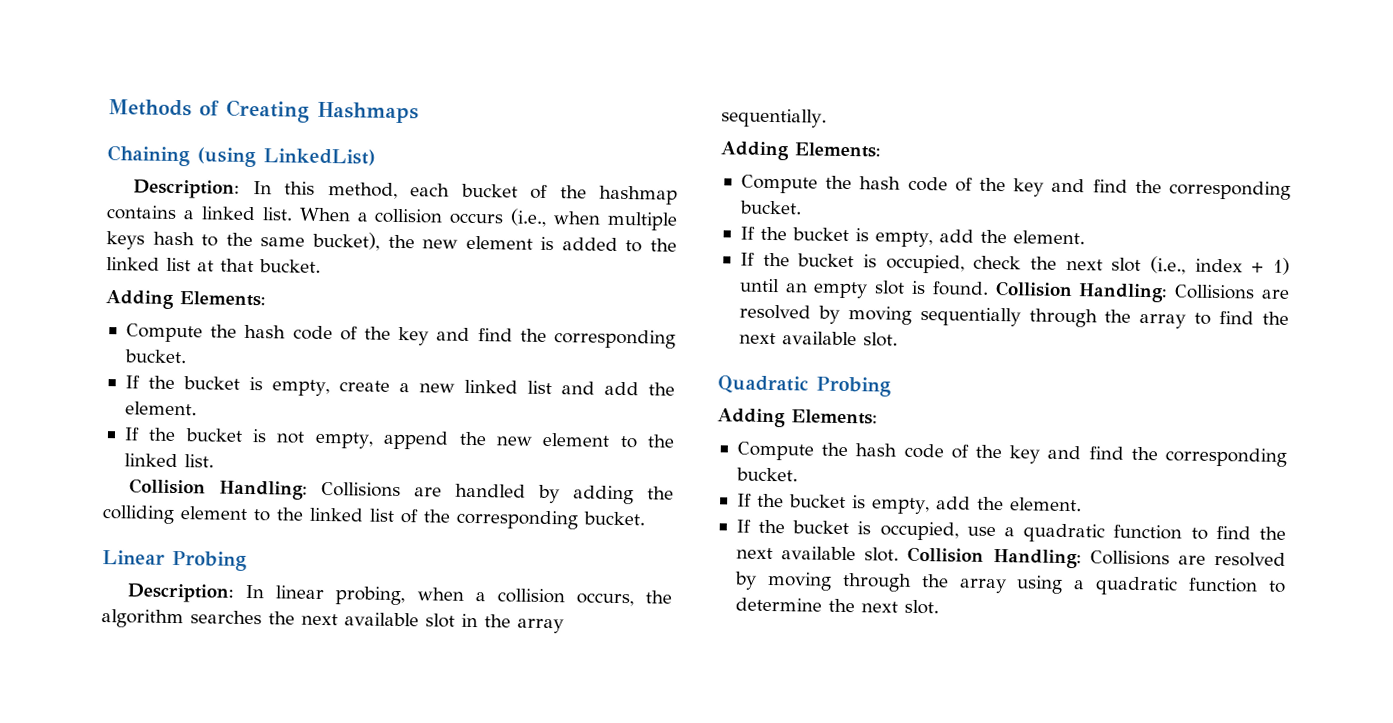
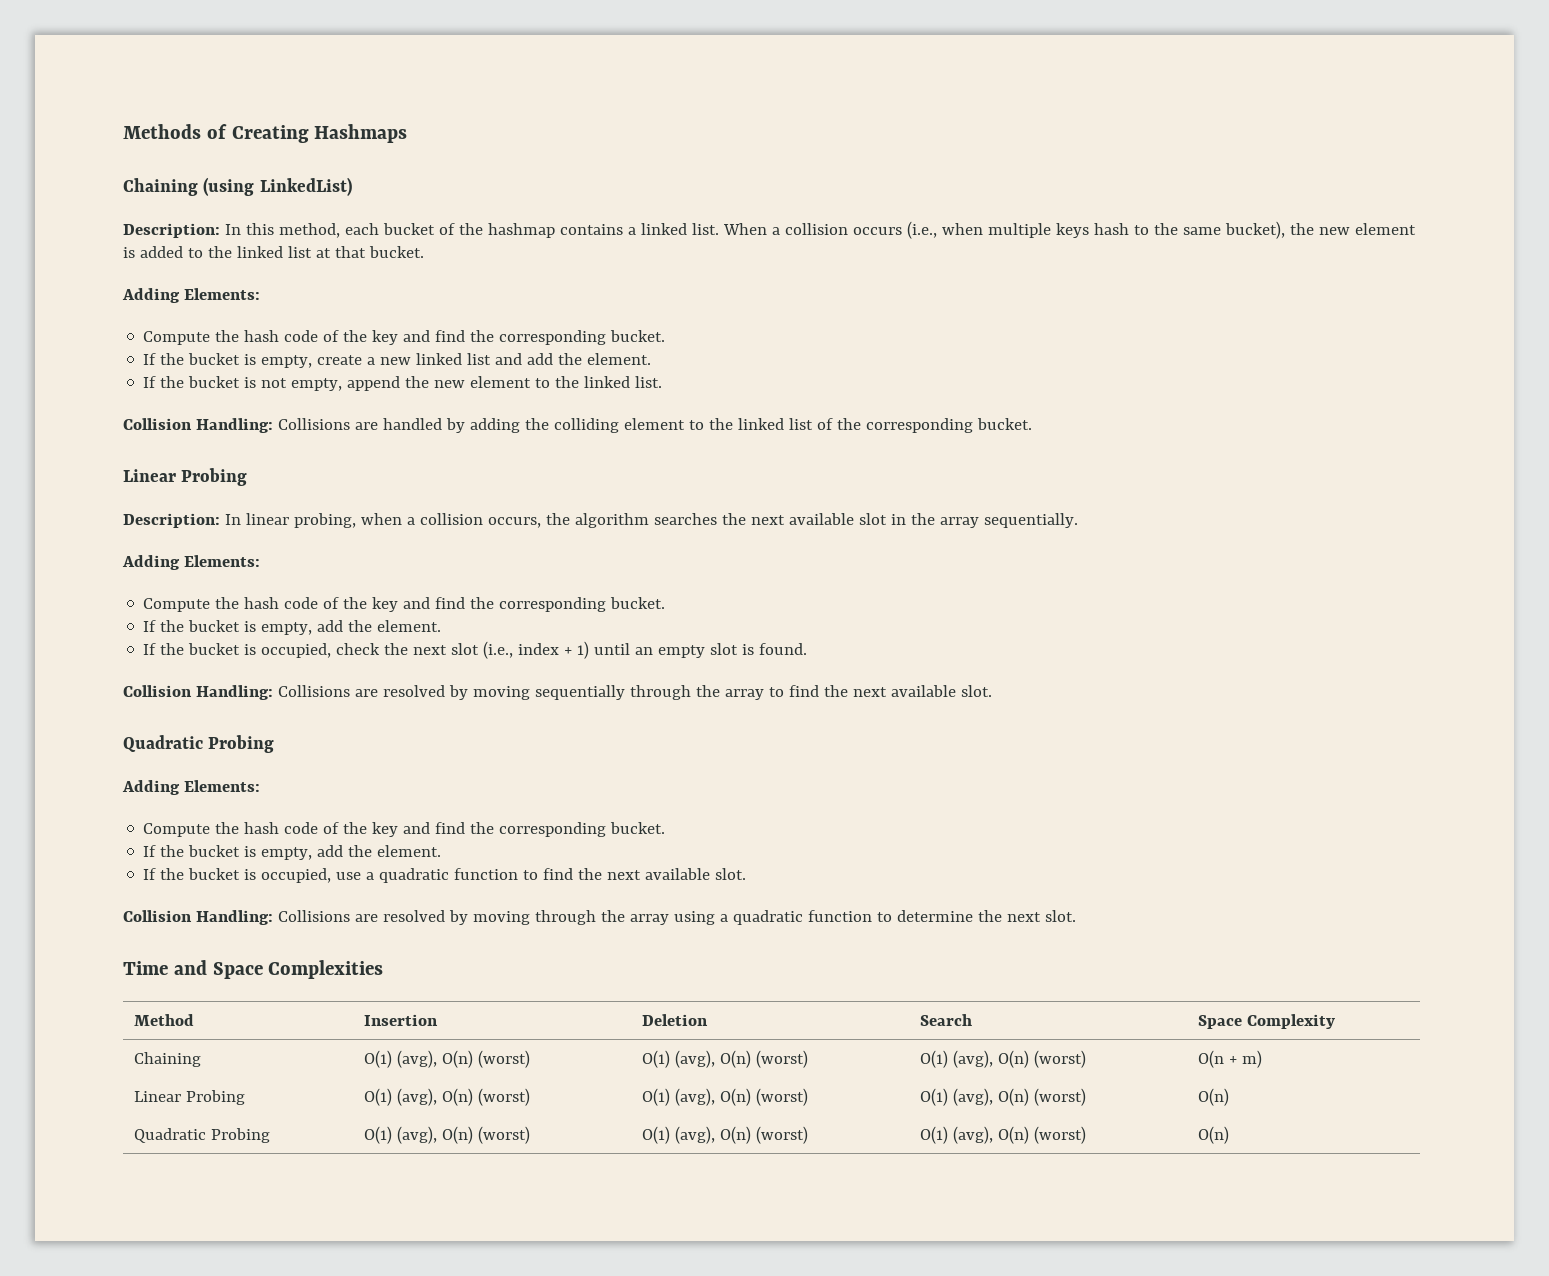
- If the bucket is occupied, check the next slot (i.e., index + 1) until an empty slot is found. Collision Handling: Collisions are resolved by moving sequentially through the array to find the next available slot.
+ If the bucket is occupied, check the next slot (i.e., index + 1) until an empty slot is found.
+ Collision Handling: Collisions are resolved by moving sequentially through the array to find the next available slot.
- If the bucket is occupied, use a quadratic function to find the next available slot. Collision Handling: Collisions are resolved by moving through the array using a quadratic function to determine the next slot.
+ If the bucket is occupied, use a quadratic function to find the next available slot.
+ Collision Handling: Collisions are resolved by moving through the array using a quadratic function to determine the next slot.
+ Time and Space Complexities
+ Method | Insertion | Deletion | Search | Space Complexity
+ Chaining | O(1) (avg), O(n) (worst) | O(1) (avg), O(n) (worst) | O(1) (avg), O(n) (worst) | O(n + m)
+ Linear Probing | O(1) (avg), O(n) (worst) | O(1) (avg), O(n) (worst) | O(1) (avg), O(n) (worst) | O(n)
+ Quadratic Probing | O(1) (avg), O(n) (worst) | O(1) (avg), O(n) (worst) | O(1) (avg), O(n) (worst) | O(n)

